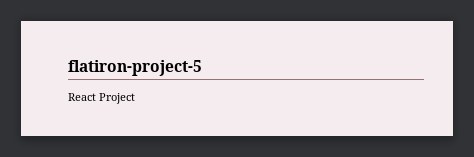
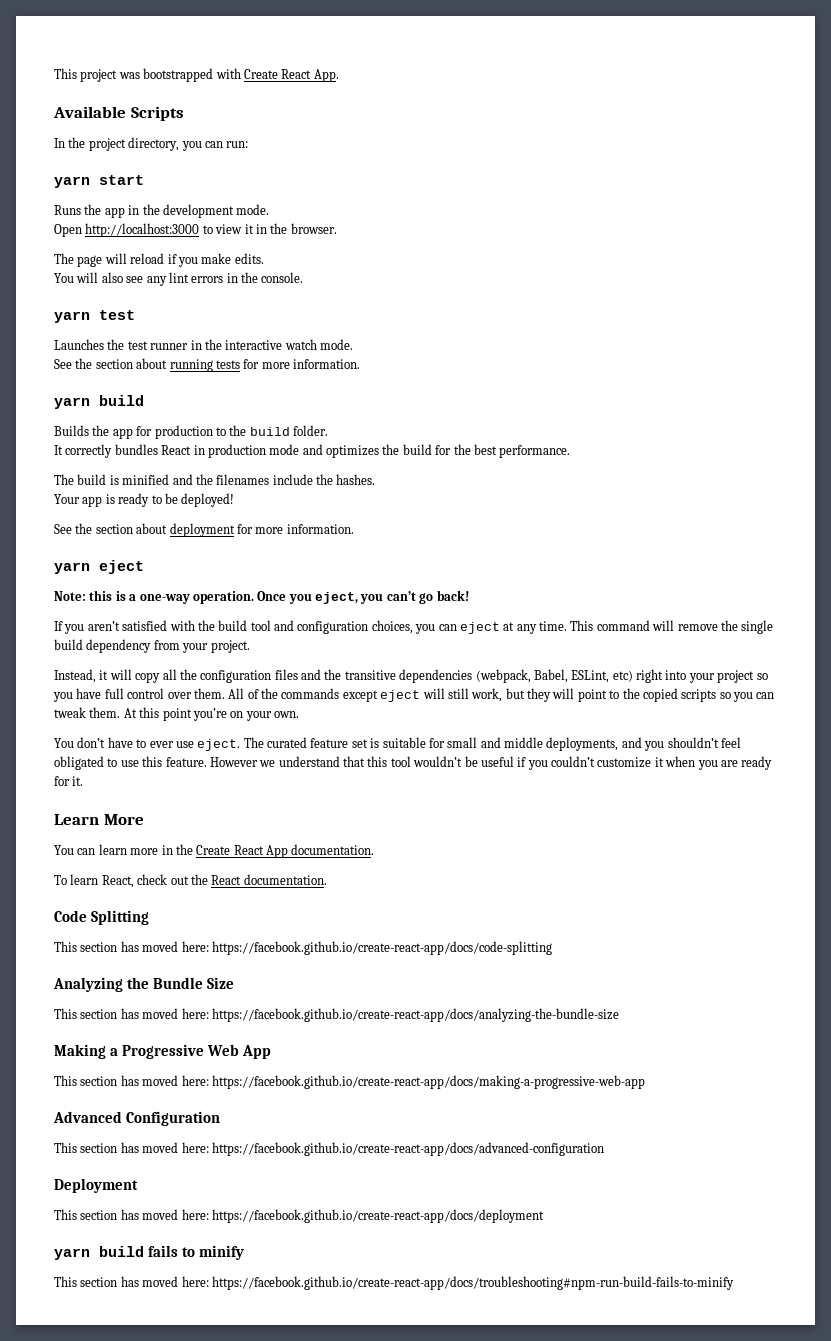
- flatiron-project-5
- React Project
+ This project was bootstrapped with Create React App.
+ Available Scripts
+ In the project directory, you can run:
+ yarn start
+ Runs the app in the development mode.
+ Open http://localhost:3000 to view it in the browser.
+ The page will reload if you make edits.
+ You will also see any lint errors in the console.
+ yarn test
+ Launches the test runner in the interactive watch mode.
+ See the section about running tests for more information.
+ yarn build
+ Builds the app for production to the build folder.
+ It correctly bundles React in production mode and optimizes the build for the best performance.
+ The build is minified and the filenames include the hashes.
+ Your app is ready to be deployed!
+ See the section about deployment for more information.
+ yarn eject
+ Note: this is a one-way operation. Once you eject, you can’t go back!
+ If you aren’t satisfied with the build tool and configuration choices, you can eject at any time. This command will remove the single build dependency from your project.
+ Instead, it will copy all the configuration files and the transitive dependencies (webpack, Babel, ESLint, etc) right into your project so you have full control over them. All of the commands except eject will still work, but they will point to the copied scripts so you can tweak them. At this point you’re on your own.
+ You don’t have to ever use eject. The curated feature set is suitable for small and middle deployments, and you shouldn’t feel obligated to use this feature. However we understand that this tool wouldn’t be useful if you couldn’t customize it when you are ready for it.
+ Learn More
+ You can learn more in the Create React App documentation.
+ To learn React, check out the React documentation.
+ Code Splitting
+ This section has moved here: https://facebook.github.io/create-react-app/docs/code-splitting
+ Analyzing the Bundle Size
+ This section has moved here: https://facebook.github.io/create-react-app/docs/analyzing-the-bundle-size
+ Making a Progressive Web App
+ This section has moved here: https://facebook.github.io/create-react-app/docs/making-a-progressive-web-app
+ Advanced Configuration
+ This section has moved here: https://facebook.github.io/create-react-app/docs/advanced-configuration
+ Deployment
+ This section has moved here: https://facebook.github.io/create-react-app/docs/deployment
+ yarn build fails to minify
+ This section has moved here: https://facebook.github.io/create-react-app/docs/troubleshooting#npm-run-build-fails-to-minify

